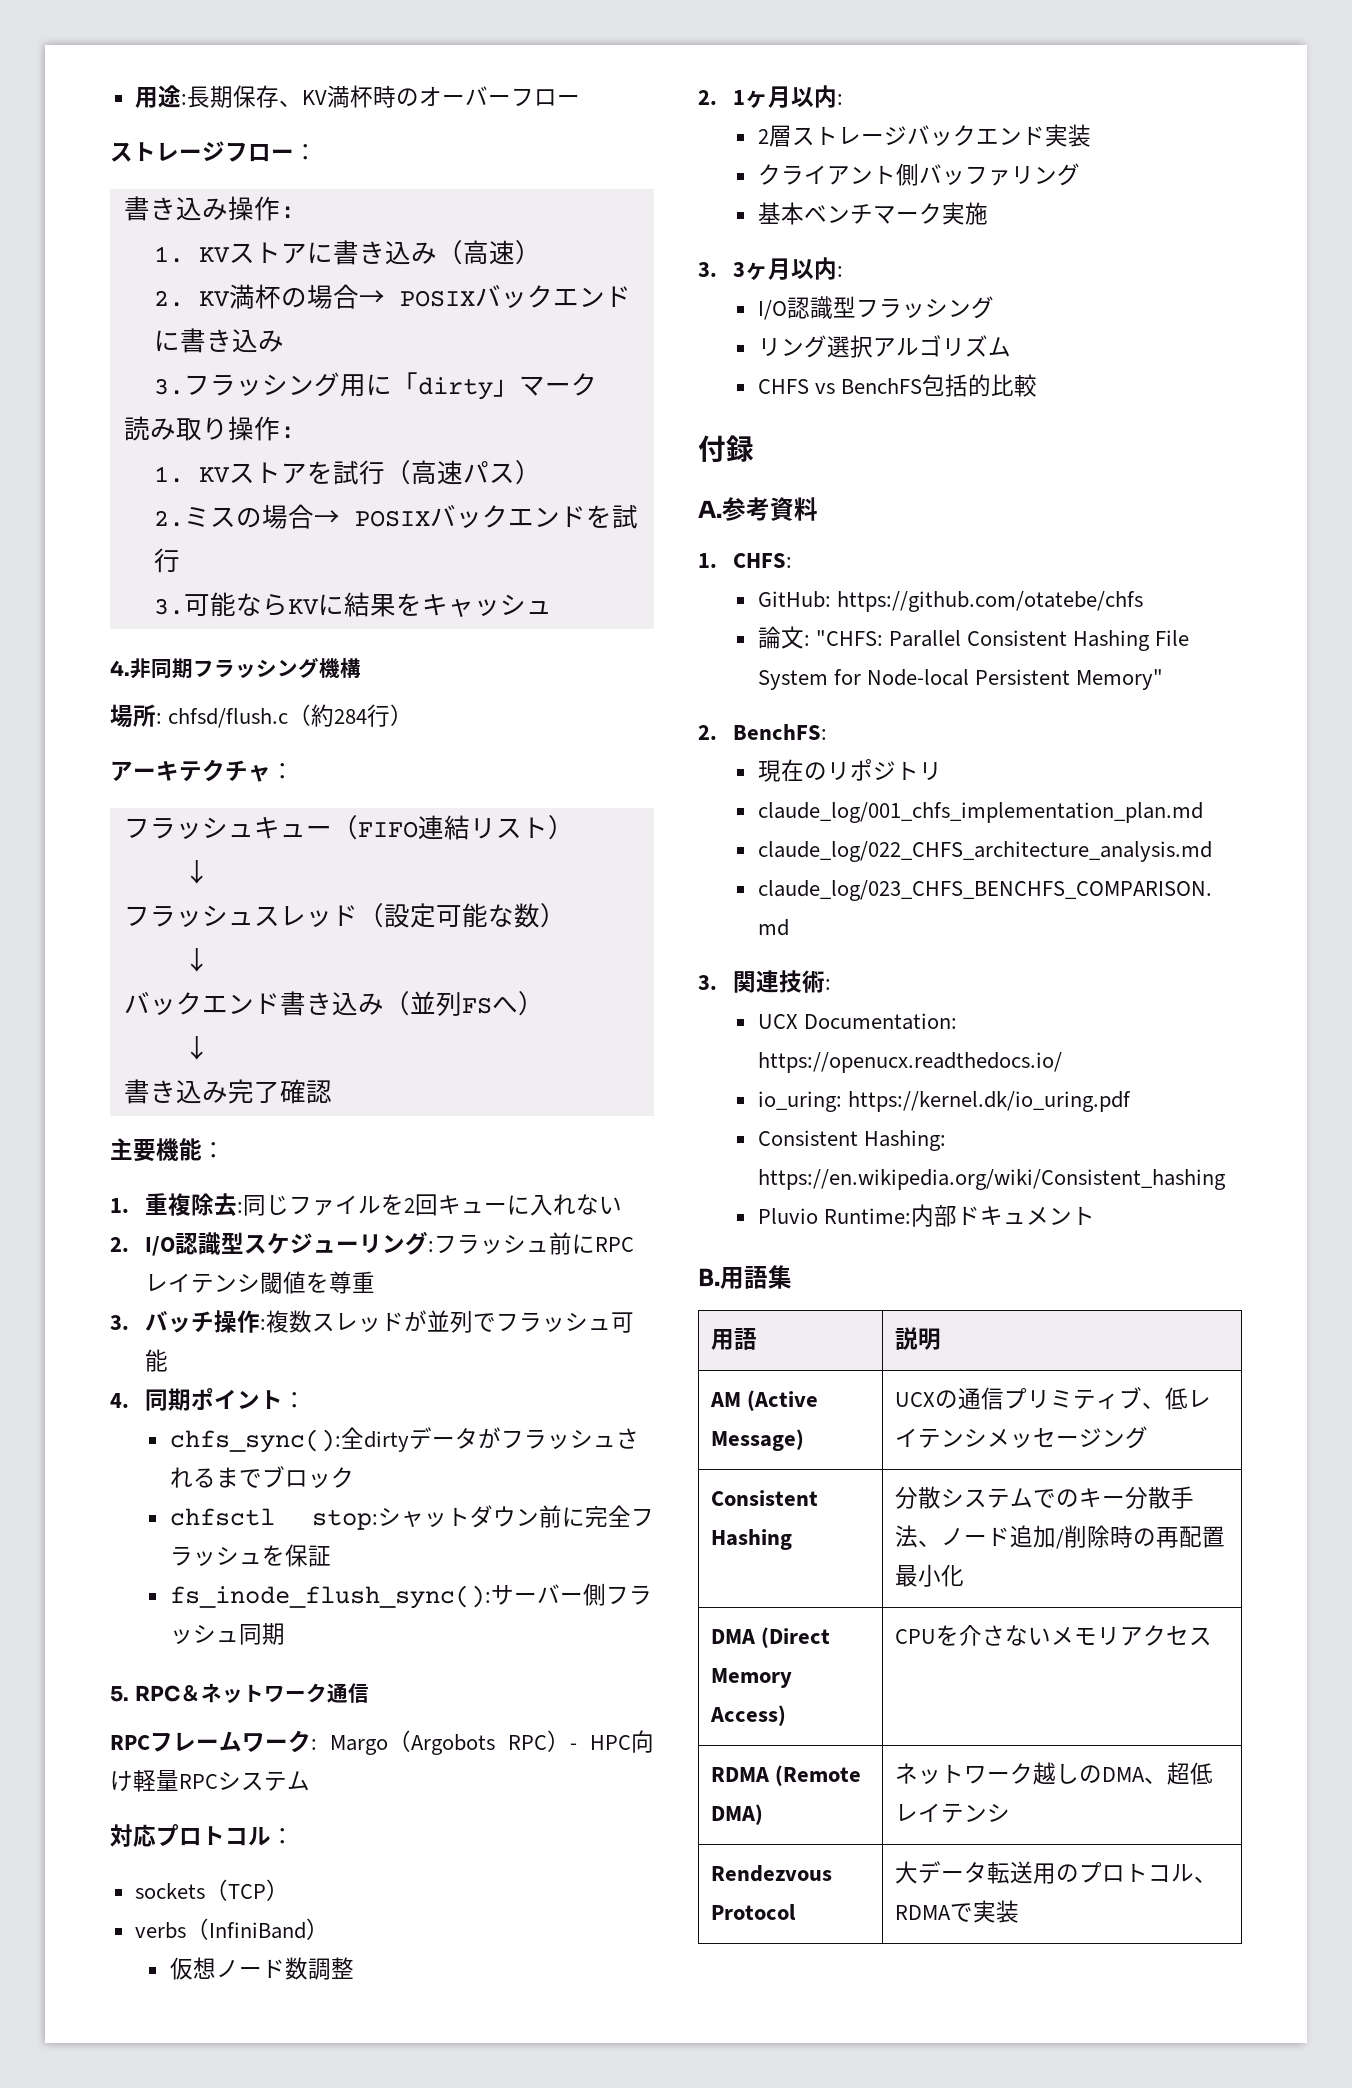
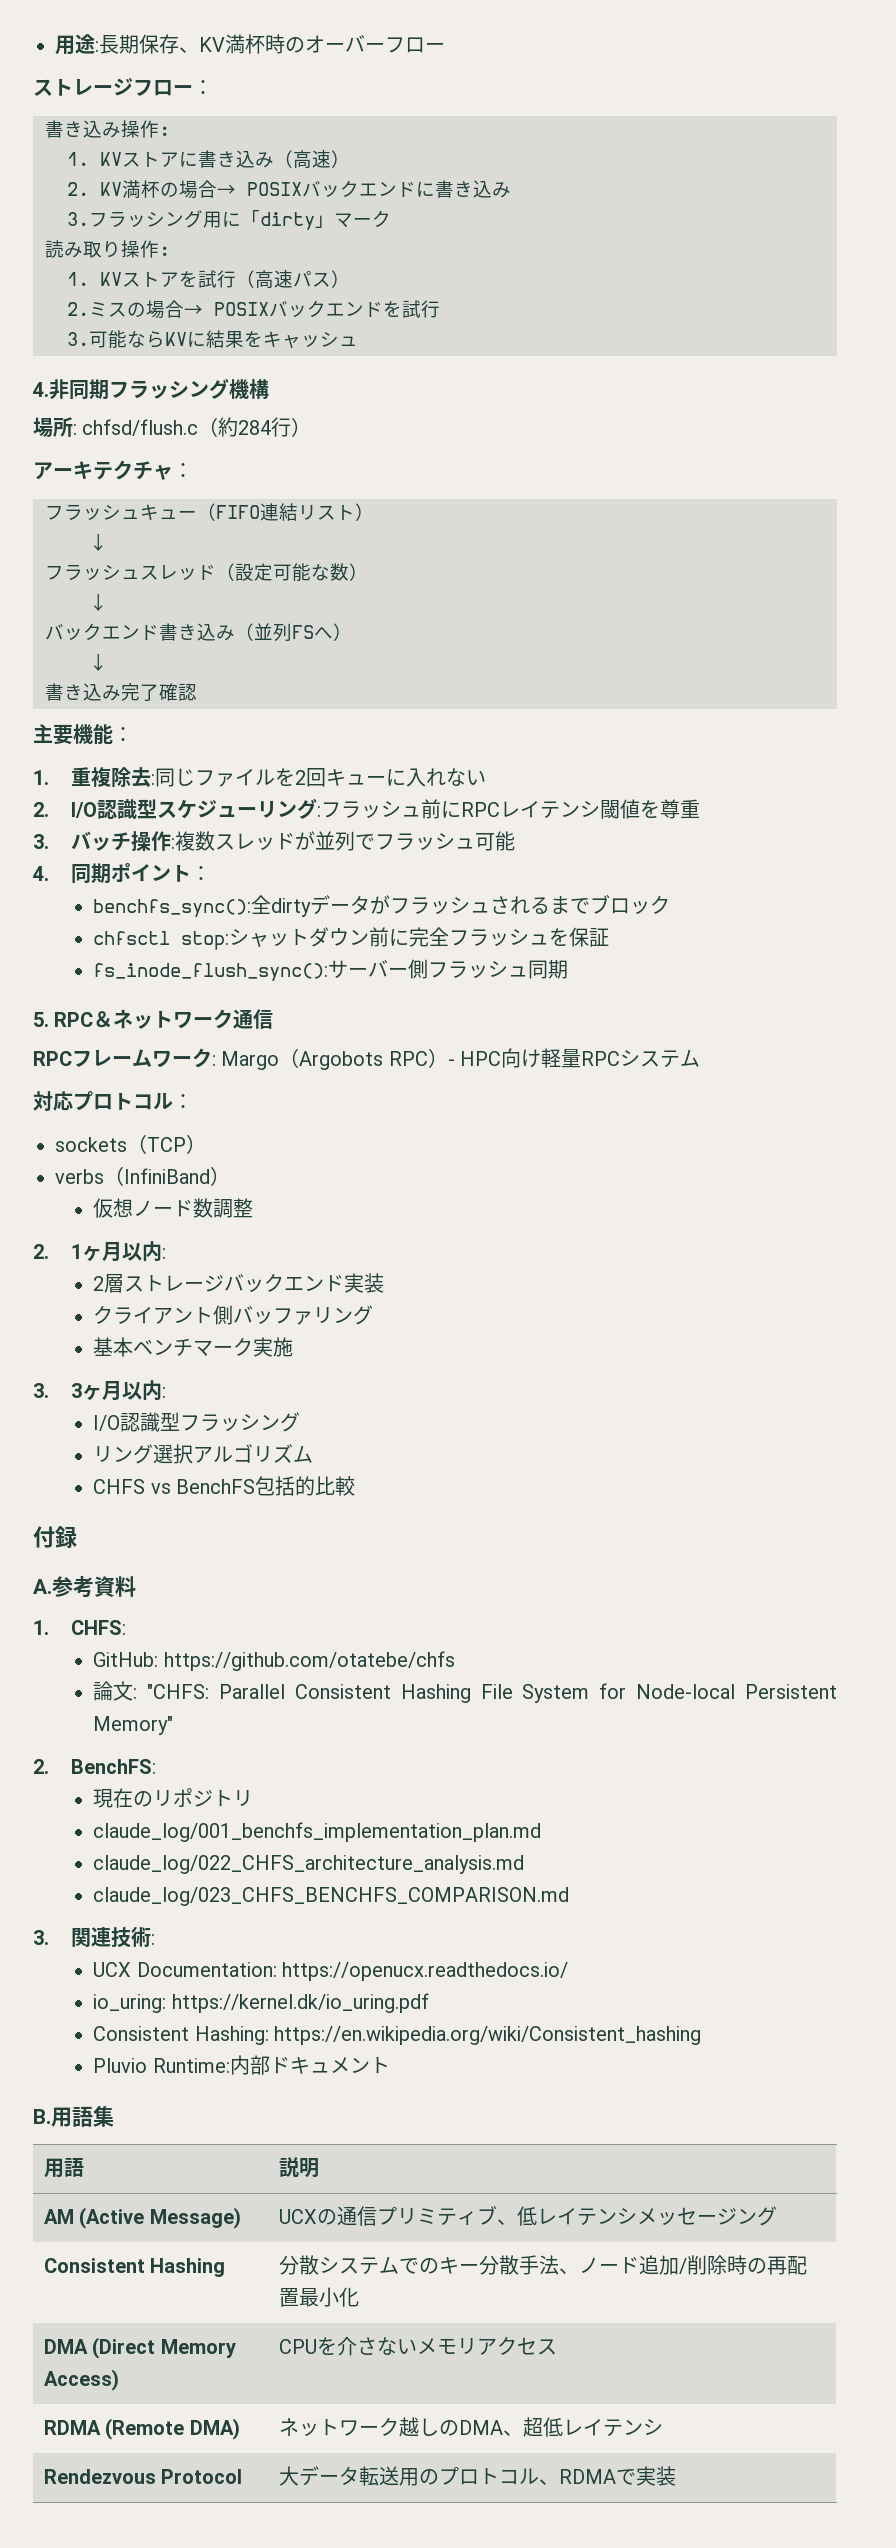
- chfs_sync():全dirtyデータがフラッシュされるまでブロック
+ benchfs_sync():全dirtyデータがフラッシュされるまでブロック
- claude_log/001_chfs_implementation_plan.md
+ claude_log/001_benchfs_implementation_plan.md

